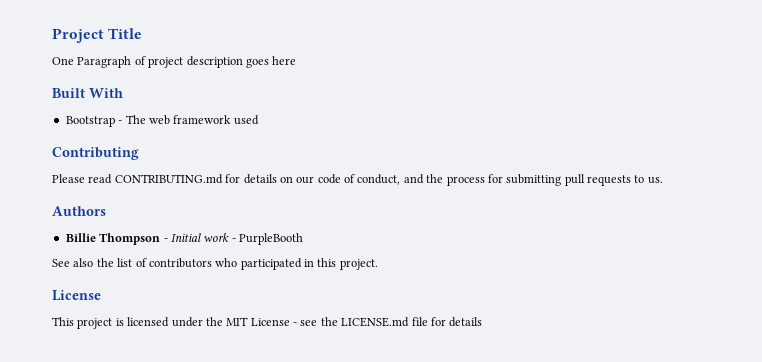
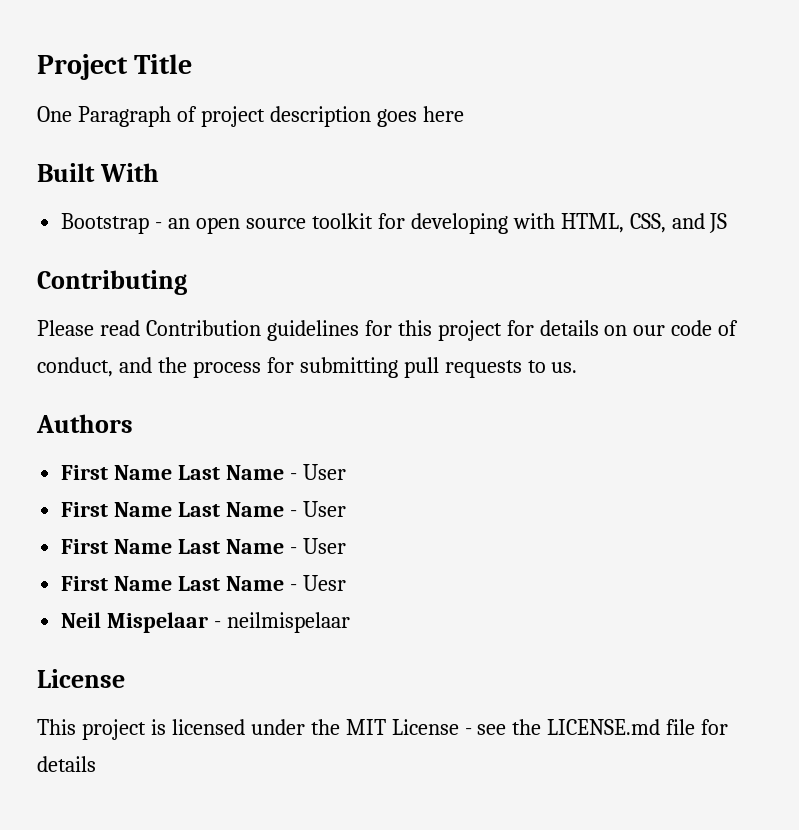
- Bootstrap - The web framework used
+ Bootstrap - an open source toolkit for developing with HTML, CSS, and JS
  Contributing
- Please read CONTRIBUTING.md for details on our code of conduct, and the process for submitting pull requests to us.
+ Please read Contribution guidelines for this project for details on our code of conduct, and the process for submitting pull requests to us.
  Authors
- Billie Thompson - Initial work - PurpleBooth
- See also the list of contributors who participated in this project.
+ First Name Last Name - User
+ First Name Last Name - User
+ First Name Last Name - User
+ First Name Last Name - Uesr
+ Neil Mispelaar - neilmispelaar

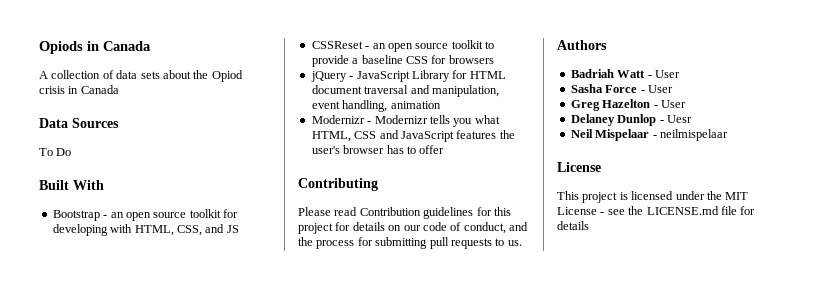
- Project Title
- One Paragraph of project description goes here
+ Opiods in Canada
+ A collection of data sets about the Opiod crisis in Canada
+ Data Sources
+ To Do
+ CSSReset - an open source toolkit to provide a baseline CSS for browsers
+ jQuery - JavaScript Library for HTML document traversal and manipulation, event handling, animation
+ Modernizr - Modernizr tells you what HTML, CSS and JavaScript features the user's browser has to offer
  Authors
- First Name Last Name - User
- First Name Last Name - User
- First Name Last Name - User
- First Name Last Name - Uesr
+ Badriah Watt - User
+ Sasha Force - User
+ Greg Hazelton - User
+ Delaney Dunlop - Uesr

